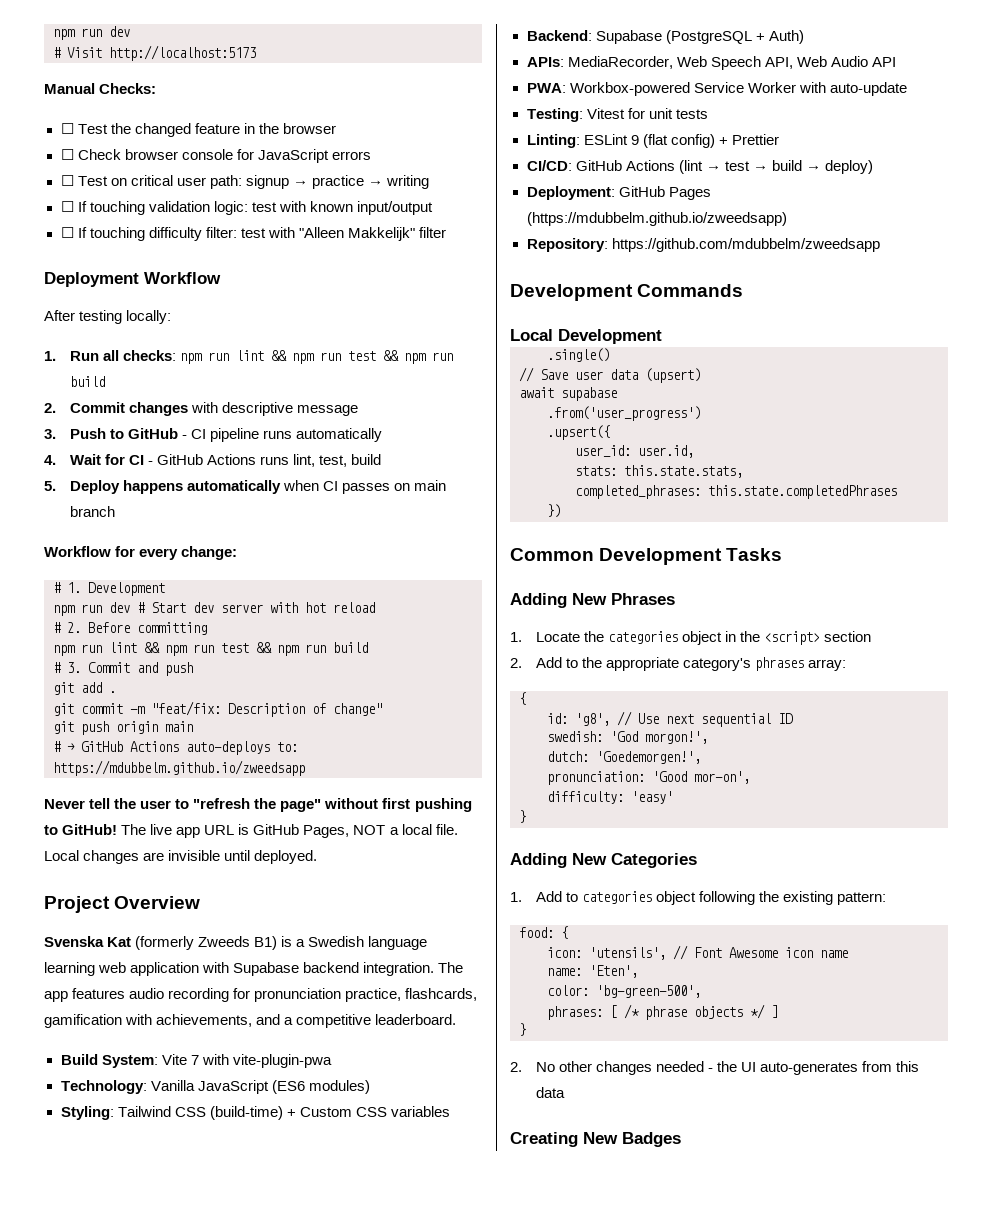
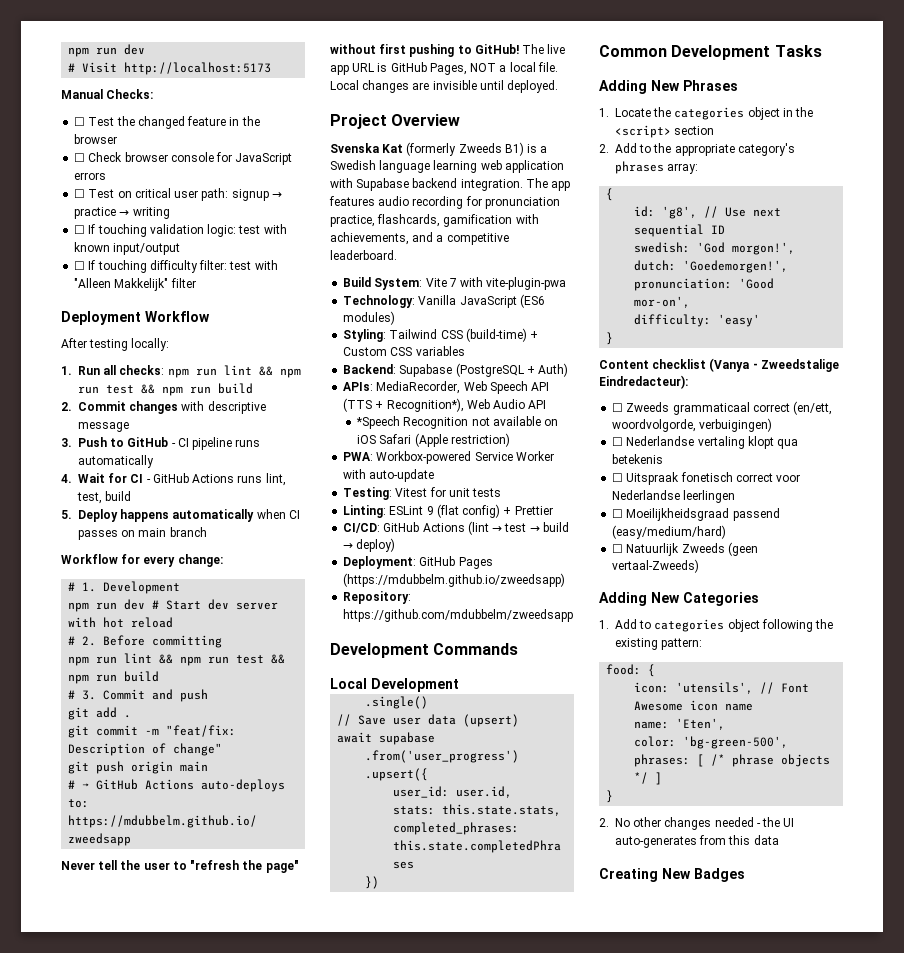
- APIs: MediaRecorder, Web Speech API, Web Audio API
+ APIs: MediaRecorder, Web Speech API (TTS + Recognition*), Web Audio API
+ *Speech Recognition not available on iOS Safari (Apple restriction)
+ Content checklist (Vanya - Zweedstalige Eindredacteur):
+ ☐ Zweeds grammaticaal correct (en/ett, woordvolgorde, verbuigingen)
+ ☐ Nederlandse vertaling klopt qua betekenis
+ ☐ Uitspraak fonetisch correct voor Nederlandse leerlingen
+ ☐ Moeilijkheidsgraad passend (easy/medium/hard)
+ ☐ Natuurlijk Zweeds (geen vertaal-Zweeds)

